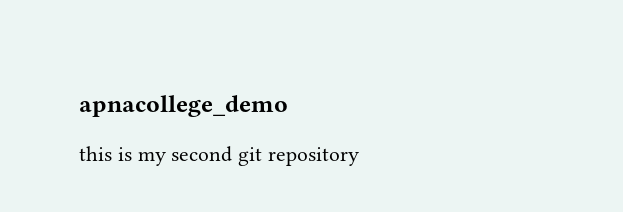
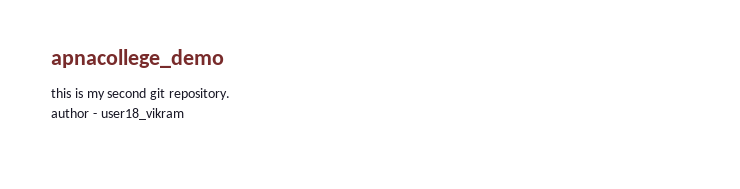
- this is my second git repository
+ this is my second git repository.
+ author - user18_vikram

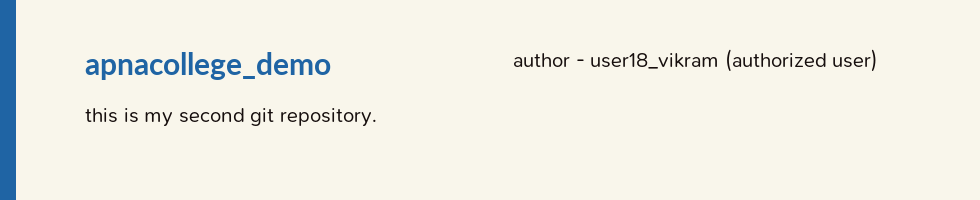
- author - user18_vikram
+ author - user18_vikram (authorized user)

